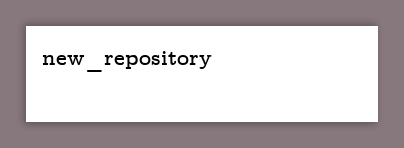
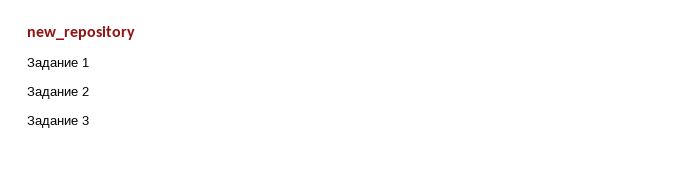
+ Задание 1
+ Задание 2
+ Задание 3

